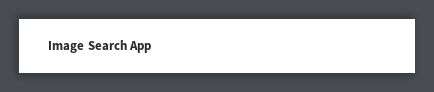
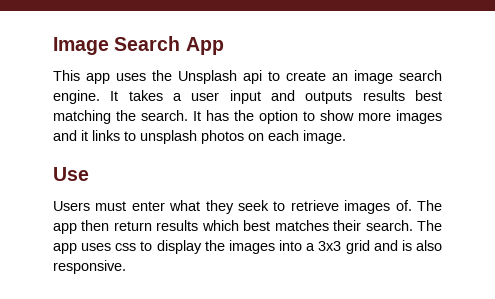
+ This app uses the Unsplash api to create an image search engine. It takes a user input and outputs results best matching the search. It has the option to show more images and it links to unsplash photos on each image.
+ Use
+ Users must enter what they seek to retrieve images of. The app then return results which best matches their search. The app uses css to display the images into a 3x3 grid and is also responsive.

